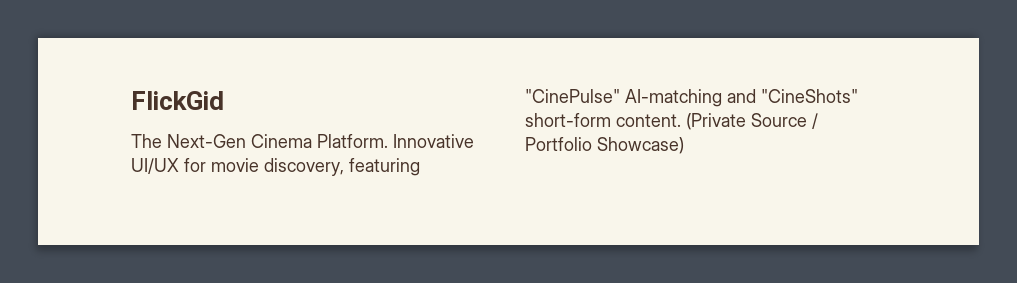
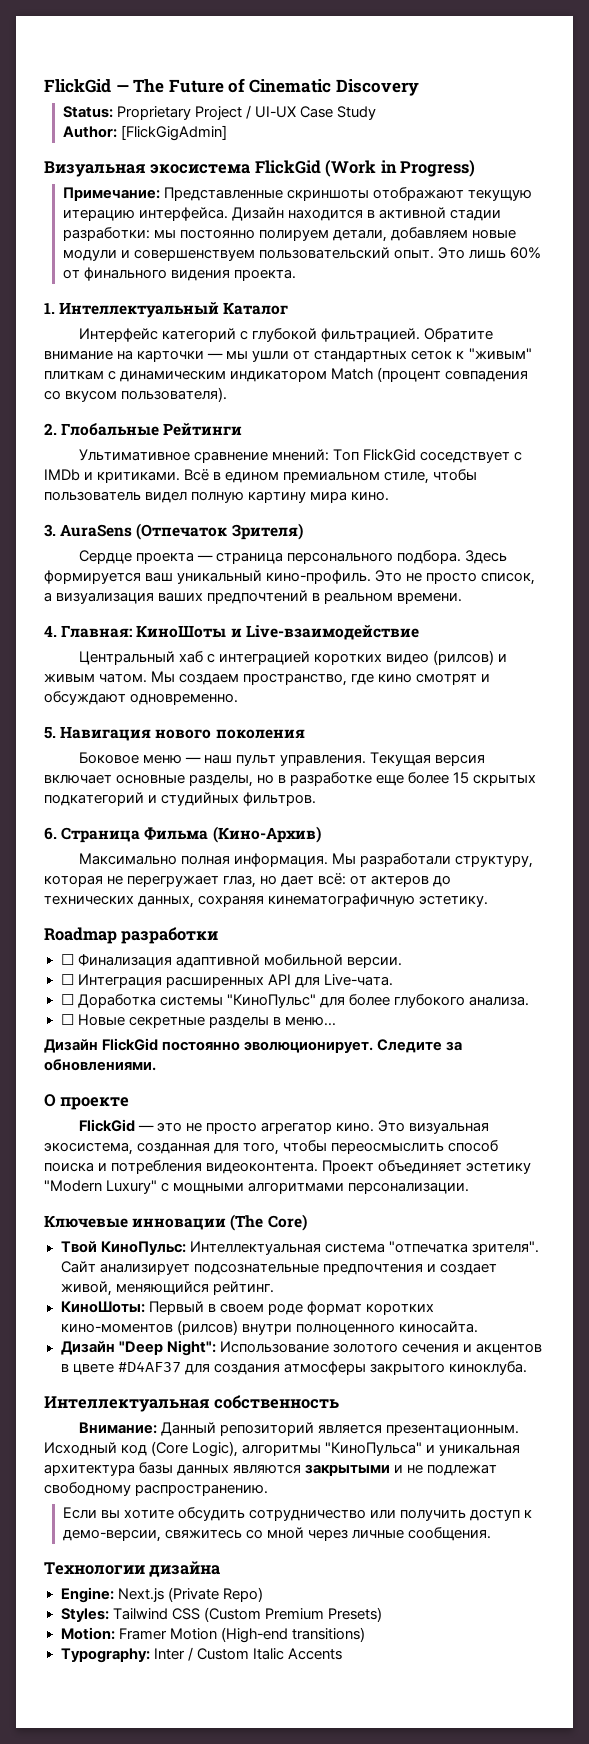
- FlickGid
- The Next-Gen Cinema Platform. Innovative UI/UX for movie discovery, featuring "CinePulse" AI-matching and "CineShots" short-form content. (Private Source / Portfolio Showcase)
+ FlickGid — The Future of Cinematic Discovery
+ Status: Proprietary Project / UI-UX Case Study
+ Author: [FlickGigAdmin]
+ Визуальная экосистема FlickGid (Work in Progress)
+ Примечание: Представленные скриншоты отображают текущую итерацию интерфейса. Дизайн находится в активной стадии разработки: мы постоянно полируем детали, добавляем новые модули и совершенствуем пользовательский опыт. Это лишь 60% от финального видения проекта.
+ 1. Интеллектуальный Каталог
+ Интерфейс категорий с глубокой фильтрацией. Обратите внимание на карточки — мы ушли от стандартных сеток к "живым" плиткам с динамическим индикатором Match (процент совпадения со вкусом пользователя).
+ 2. Глобальные Рейтинги
+ Ультимативное сравнение мнений: Топ FlickGid соседствует с IMDb и критиками. Всё в едином премиальном стиле, чтобы пользователь видел полную картину мира кино.
+ 3. AuraSens (Отпечаток Зрителя)
+ Сердце проекта — страница персонального подбора. Здесь формируется ваш уникальный кино-профиль. Это не просто список, а визуализация ваших предпочтений в реальном времени.
+ 4. Главная: КиноШоты и Live-взаимодействие
+ Центральный хаб с интеграцией коротких видео (рилсов) и живым чатом. Мы создаем пространство, где кино смотрят и обсуждают одновременно.
+ 5. Навигация нового поколения
+ Боковое меню — наш пульт управления. Текущая версия включает основные разделы, но в разработке еще более 15 скрытых подкатегорий и студийных фильтров.
+ 6. Страница Фильма (Кино-Архив)
+ Максимально полная информация. Мы разработали структуру, которая не перегружает глаз, но дает всё: от актеров до технических данных, сохраняя кинематографичную эстетику.
+ Roadmap разработки
+ ☐ Финализация адаптивной мобильной версии.
+ ☐ Интеграция расширенных API для Live-чата.
+ ☐ Доработка системы "КиноПульс" для более глубокого анализа.
+ ☐ Новые секретные разделы в меню...
+ Дизайн FlickGid постоянно эволюционирует. Следите за обновлениями.
+ О проекте
+ FlickGid — это не просто агрегатор кино. Это визуальная экосистема, созданная для того, чтобы переосмыслить способ поиска и потребления видеоконтента. Проект объединяет эстетику "Modern Luxury" с мощными алгоритмами персонализации.
+ Ключевые инновации (The Core)
+ Твой КиноПульс: Интеллектуальная система "отпечатка зрителя". Сайт анализирует подсознательные предпочтения и создает живой, меняющийся рейтинг.
+ КиноШоты: Первый в своем роде формат коротких кино-моментов (рилсов) внутри полноценного киносайта.
+ Дизайн "Deep Night": Использование золотого сечения и акцентов в цвете #D4AF37 для создания атмосферы закрытого киноклуба.
+ Интеллектуальная собственность
+ Внимание: Данный репозиторий является презентационным. Исходный код (Core Logic), алгоритмы "КиноПульса" и уникальная архитектура базы данных являются закрытыми и не подлежат свободному распространению.
+ Если вы хотите обсудить сотрудничество или получить доступ к демо-версии, свяжитесь со мной через личные сообщения.
+ Технологии дизайна
+ Engine: Next.js (Private Repo)
+ Styles: Tailwind CSS (Custom Premium Presets)
+ Motion: Framer Motion (High-end transitions)
+ Typography: Inter / Custom Italic Accents

